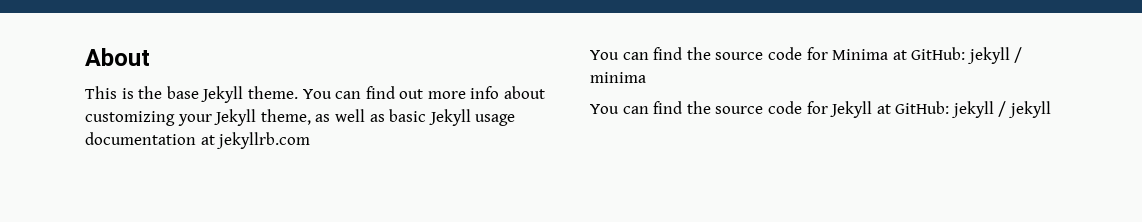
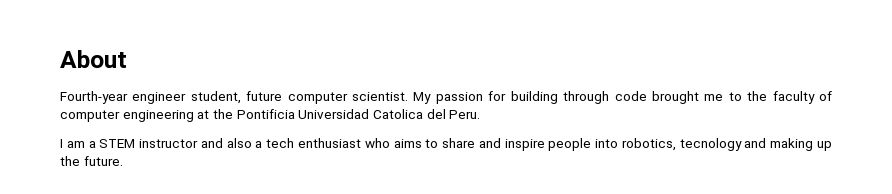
- This is the base Jekyll theme. You can find out more info about customizing your Jekyll theme, as well as basic Jekyll usage documentation at jekyllrb.com
- You can find the source code for Minima at GitHub: jekyll / minima
- You can find the source code for Jekyll at GitHub: jekyll / jekyll
+ Fourth-year engineer student, future computer scientist. My passion for building through code brought me to the faculty of computer engineering at the Pontificia Universidad Catolica del Peru.
+ I am a STEM instructor and also a tech enthusiast who aims to share and inspire people into robotics, tecnology and making up the future.

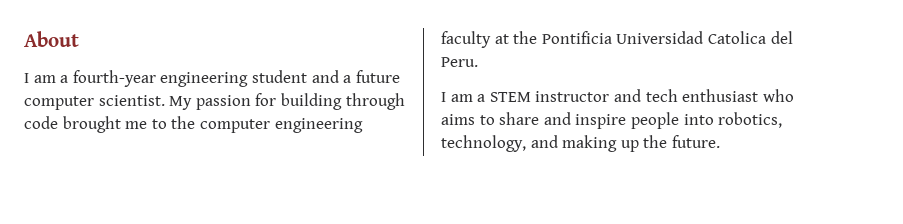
- Fourth-year engineer student, future computer scientist.
+ I am a fourth-year engineering student and a future computer scientist.
- My passion for building through code brought me to the faculty of computer engineering at the Pontificia Universidad Catolica del Peru.
+ My passion for building through code brought me to the computer engineering faculty at the Pontificia Universidad Catolica del Peru.
- I am a STEM instructor and also a tech enthusiast who aims to share and inspire people into robotics, tecnology and making up the future.
+ I am a STEM instructor and tech enthusiast who aims to share and inspire people into robotics, technology, and making up the future.

